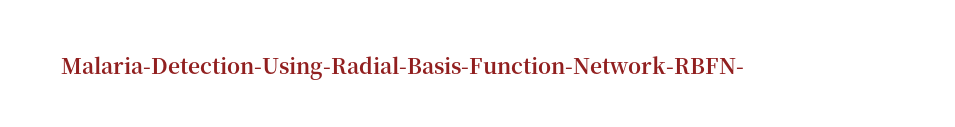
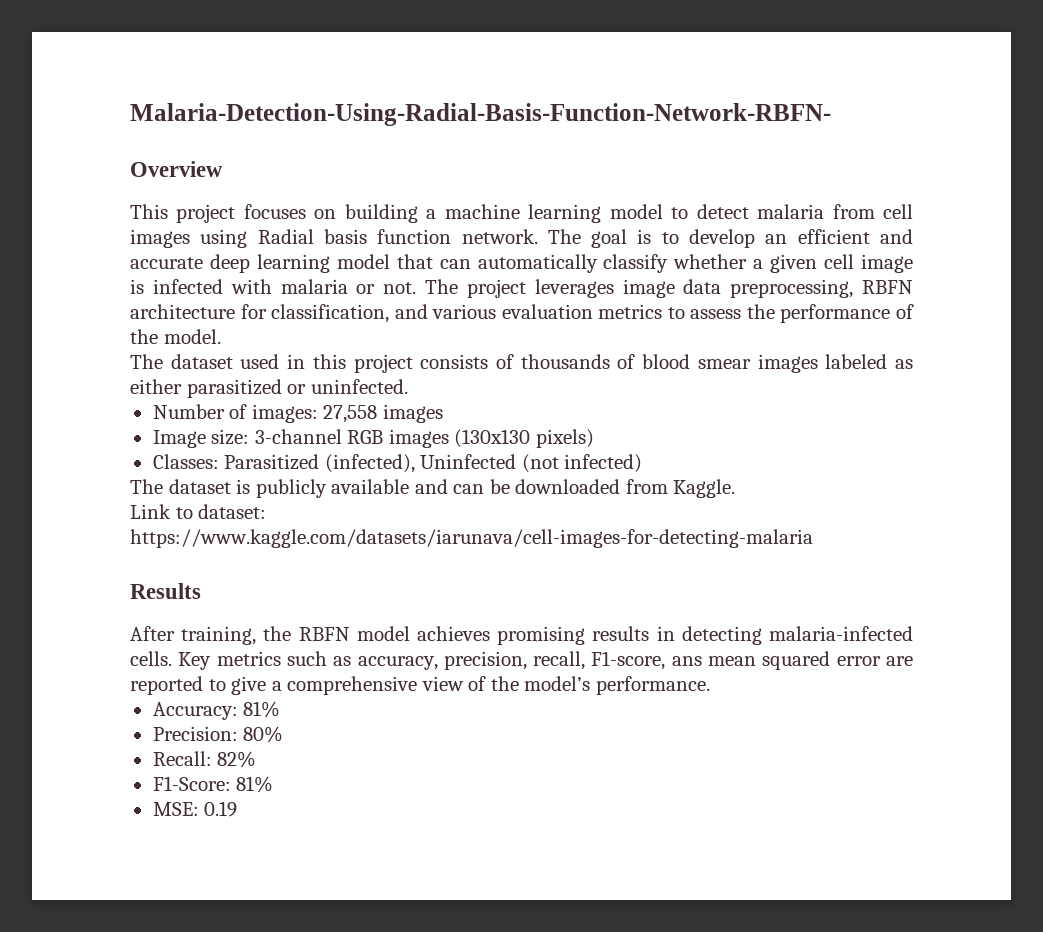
+ Overview
+ This project focuses on building a machine learning model to detect malaria from cell images using Radial basis function network. The goal is to develop an efficient and accurate deep learning model that can automatically classify whether a given cell image is infected with malaria or not. The project leverages image data preprocessing, RBFN architecture for classification, and various evaluation metrics to assess the performance of the model.
+ The dataset used in this project consists of thousands of blood smear images labeled as either parasitized or uninfected.
+ Number of images: 27,558 images
+ Image size: 3-channel RGB images (130x130 pixels)
+ Classes: Parasitized (infected), Uninfected (not infected)
+ The dataset is publicly available and can be downloaded from Kaggle.
+ Link to dataset: https://www.kaggle.com/datasets/iarunava/cell-images-for-detecting-malaria
+ Results
+ After training, the RBFN model achieves promising results in detecting malaria-infected cells. Key metrics such as accuracy, precision, recall, F1-score, ans mean squared error are reported to give a comprehensive view of the model’s performance.
+ Accuracy: 81%
+ Precision: 80%
+ Recall: 82%
+ F1-Score: 81%
+ MSE: 0.19

